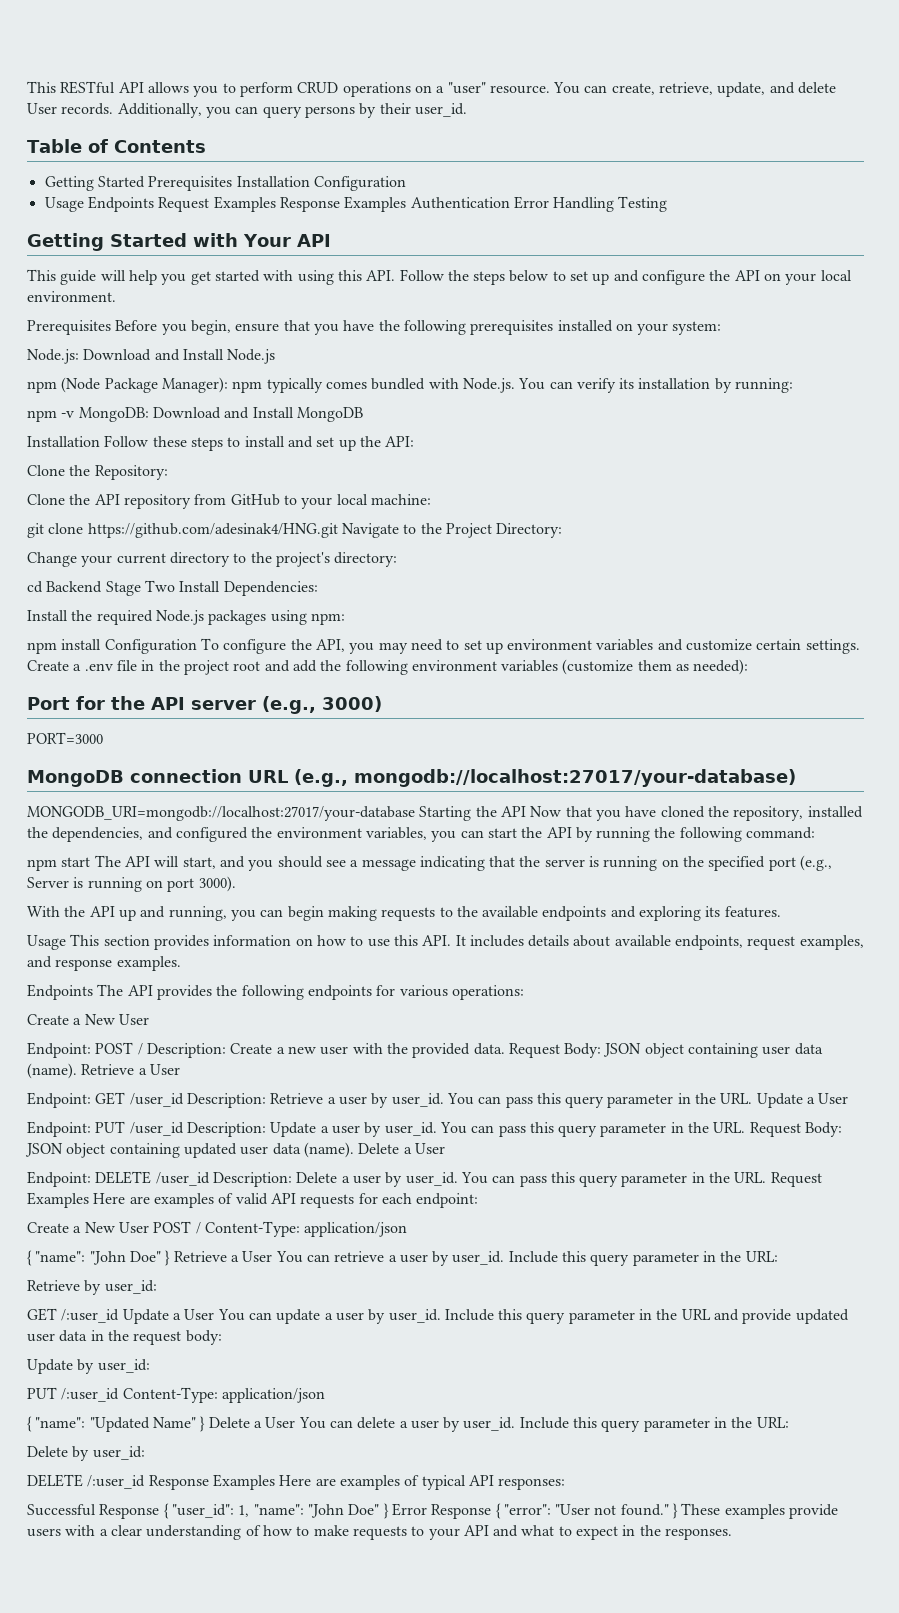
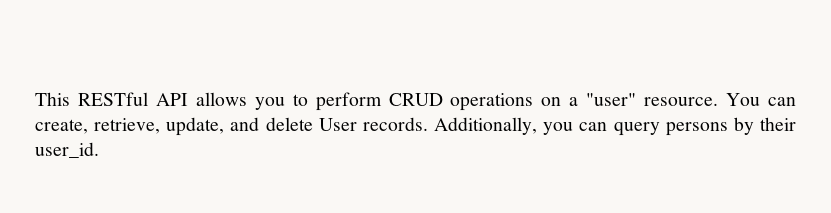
- Table of Contents
- Getting Started Prerequisites Installation Configuration
- Usage Endpoints Request Examples Response Examples Authentication Error Handling Testing
- Getting Started with Your API
- This guide will help you get started with using this API. Follow the steps below to set up and configure the API on your local environment.
- Prerequisites Before you begin, ensure that you have the following prerequisites installed on your system:
- Node.js: Download and Install Node.js
- npm (Node Package Manager): npm typically comes bundled with Node.js. You can verify its installation by running:
- npm -v MongoDB: Download and Install MongoDB
- Installation Follow these steps to install and set up the API:
- Clone the Repository:
- Clone the API repository from GitHub to your local machine:
- git clone https://github.com/adesinak4/HNG.git Navigate to the Project Directory:
- Change your current directory to the project's directory:
- cd Backend Stage Two Install Dependencies:
- Install the required Node.js packages using npm:
- npm install Configuration To configure the API, you may need to set up environment variables and customize certain settings. Create a .env file in the project root and add the following environment variables (customize them as needed):
- Port for the API server (e.g., 3000)
- PORT=3000
- MongoDB connection URL (e.g., mongodb://localhost:27017/your-database)
- MONGODB_URI=mongodb://localhost:27017/your-database Starting the API Now that you have cloned the repository, installed the dependencies, and configured the environment variables, you can start the API by running the following command:
- npm start The API will start, and you should see a message indicating that the server is running on the specified port (e.g., Server is running on port 3000).
- With the API up and running, you can begin making requests to the available endpoints and exploring its features.
- Usage This section provides information on how to use this API. It includes details about available endpoints, request examples, and response examples.
- Endpoints The API provides the following endpoints for various operations:
- Create a New User
- Endpoint: POST / Description: Create a new user with the provided data. Request Body: JSON object containing user data (name). Retrieve a User
- Endpoint: GET /user_id Description: Retrieve a user by user_id. You can pass this query parameter in the URL. Update a User
- Endpoint: PUT /user_id Description: Update a user by user_id. You can pass this query parameter in the URL. Request Body: JSON object containing updated user data (name). Delete a User
- Endpoint: DELETE /user_id Description: Delete a user by user_id. You can pass this query parameter in the URL. Request Examples Here are examples of valid API requests for each endpoint:
- Create a New User POST / Content-Type: application/json
- { "name": "John Doe" } Retrieve a User You can retrieve a user by user_id. Include this query parameter in the URL:
- Retrieve by user_id:
- GET /:user_id Update a User You can update a user by user_id. Include this query parameter in the URL and provide updated user data in the request body:
- Update by user_id:
- PUT /:user_id Content-Type: application/json
- { "name": "Updated Name" } Delete a User You can delete a user by user_id. Include this query parameter in the URL:
- Delete by user_id:
- DELETE /:user_id Response Examples Here are examples of typical API responses:
- Successful Response { "user_id": 1, "name": "John Doe" } Error Response { "error": "User not found." } These examples provide users with a clear understanding of how to make requests to your API and what to expect in the responses.

